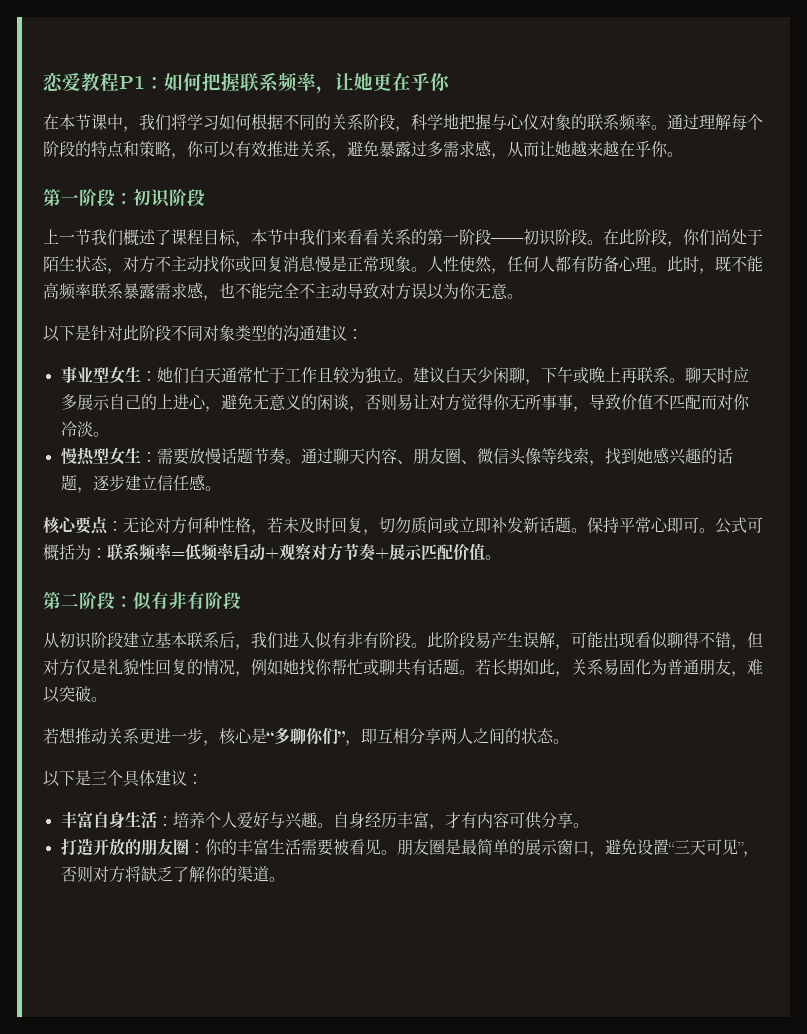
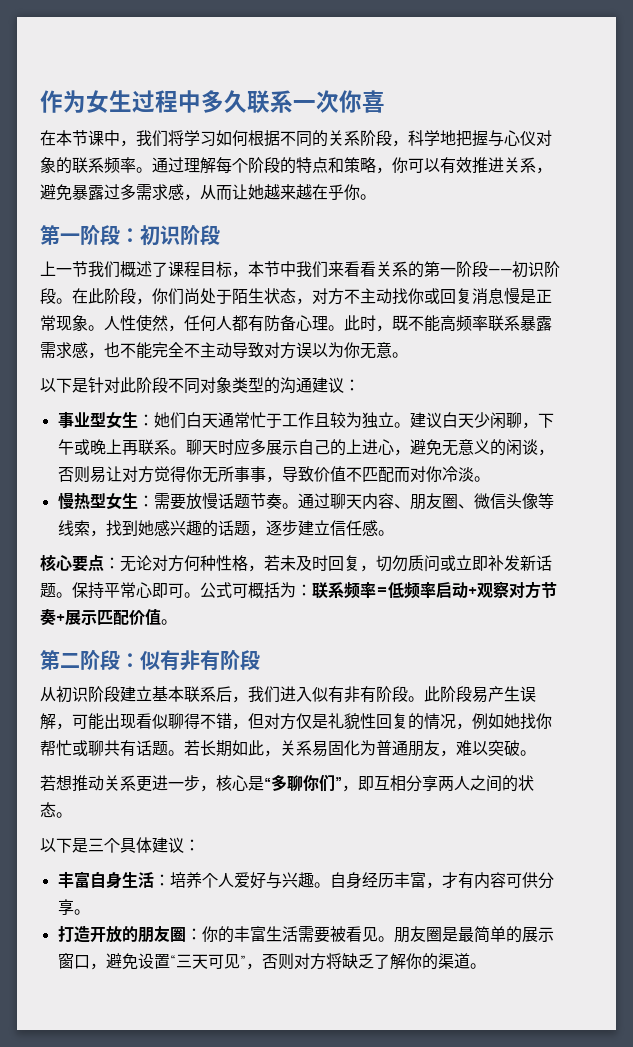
- 恋爱教程P1：如何把握联系频率，让她更在乎你
+ 作为女生过程中多久联系一次你喜

